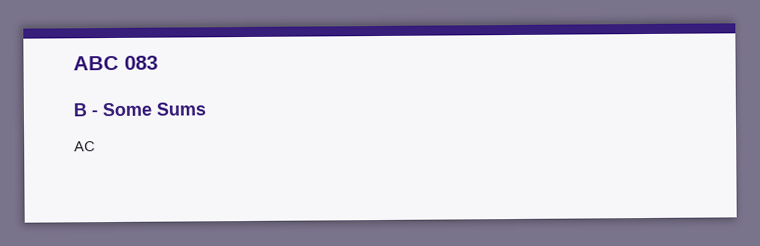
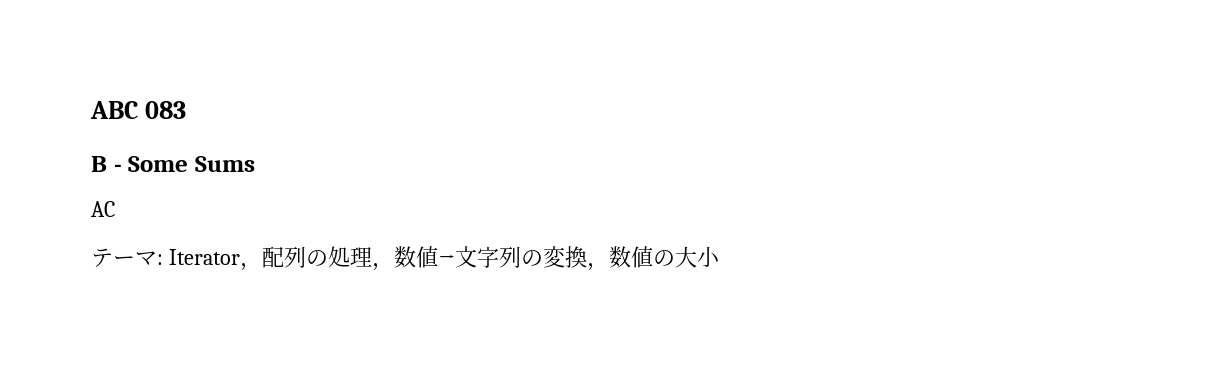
+ テーマ: Iterator，配列の処理，数値→文字列の変換，数値の大小

